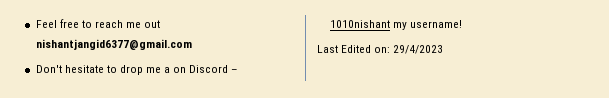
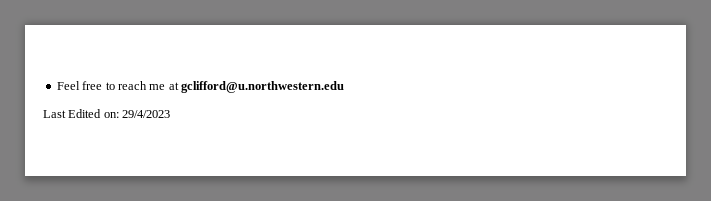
- Feel free to reach me out nishantjangid6377@gmail.com
- Don't hesitate to drop me a on Discord – 1010nishant my username!
+ Feel free to reach me at gclifford@u.northwestern.edu

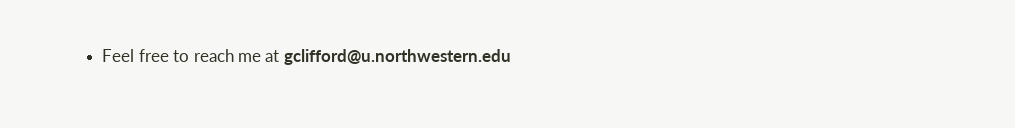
- Last Edited on: 29/4/2023

